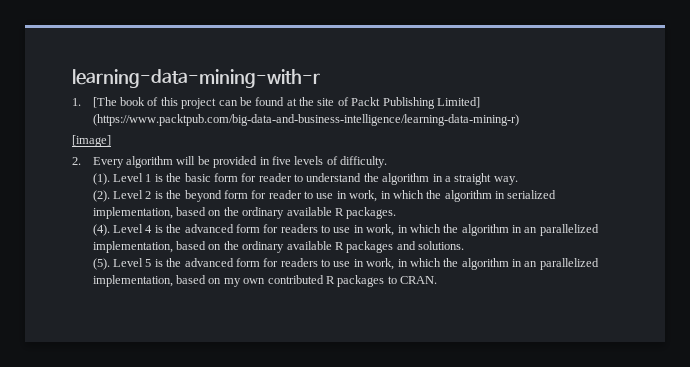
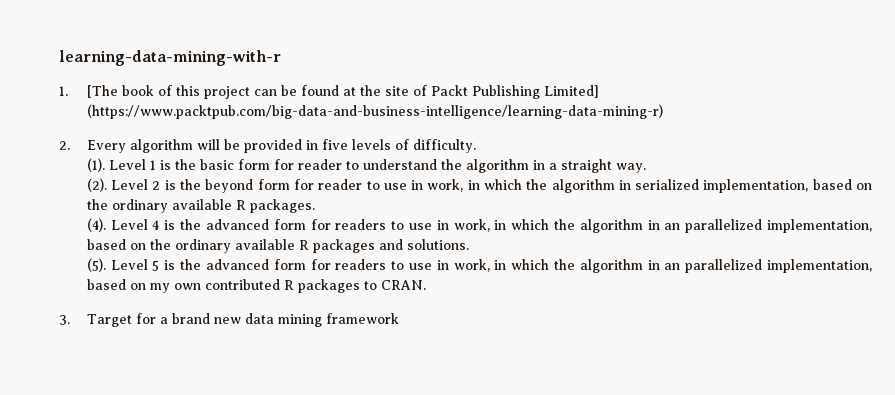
- [image]
+ 3. Target for a brand new data mining framework

